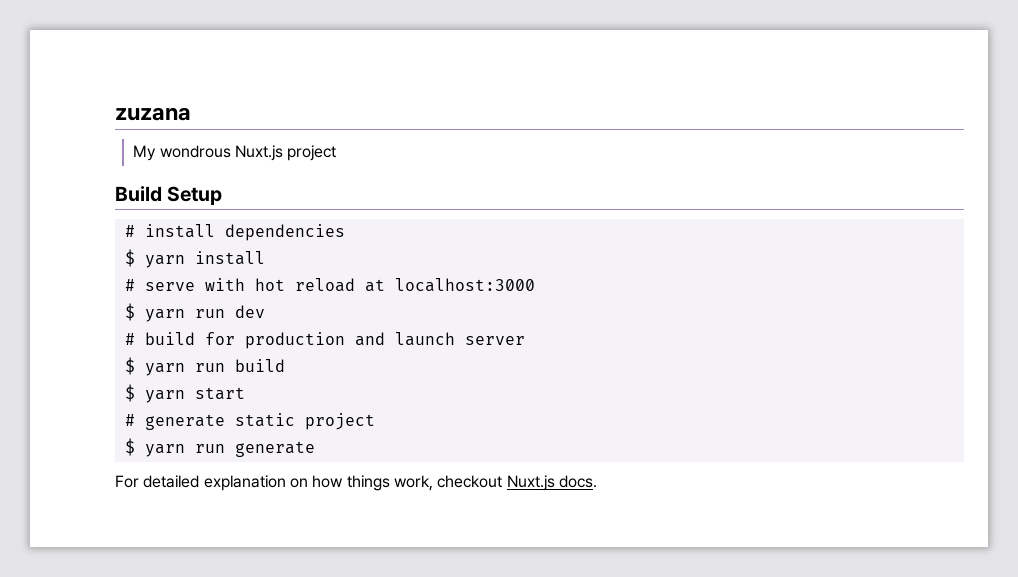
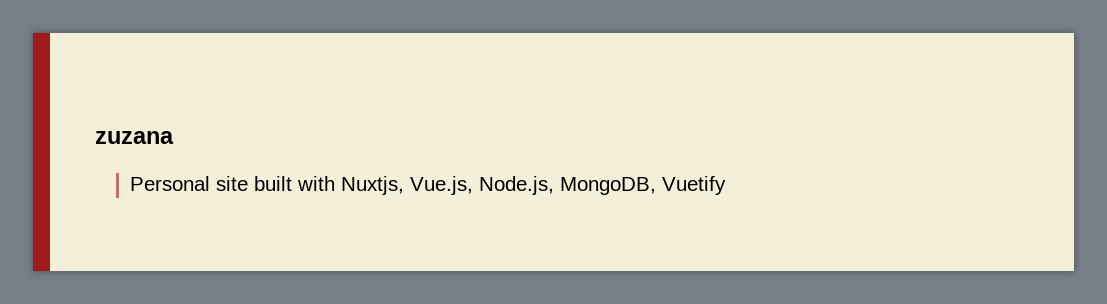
- My wondrous Nuxt.js project
- Build Setup
- # install dependencies
- $ yarn install
- # serve with hot reload at localhost:3000
- $ yarn run dev
- # build for production and launch server
- $ yarn run build
- $ yarn start
- # generate static project
- $ yarn run generate
- For detailed explanation on how things work, checkout Nuxt.js docs.
+ Personal site built with Nuxtjs, Vue.js, Node.js, MongoDB, Vuetify

